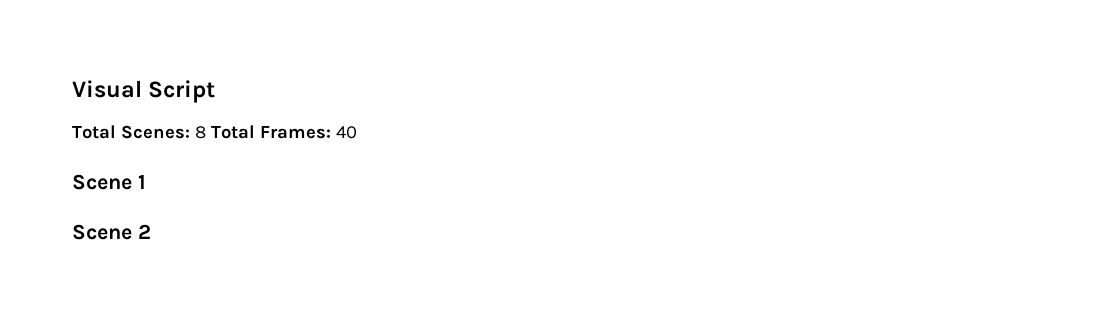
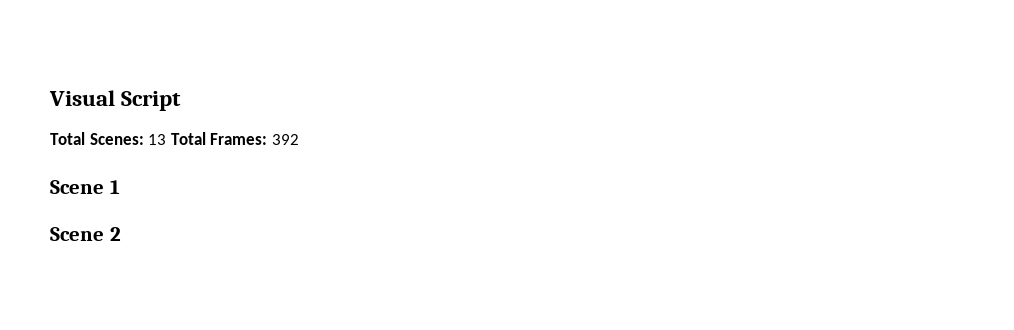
- Total Scenes: 8 Total Frames: 40
+ Total Scenes: 13 Total Frames: 392

